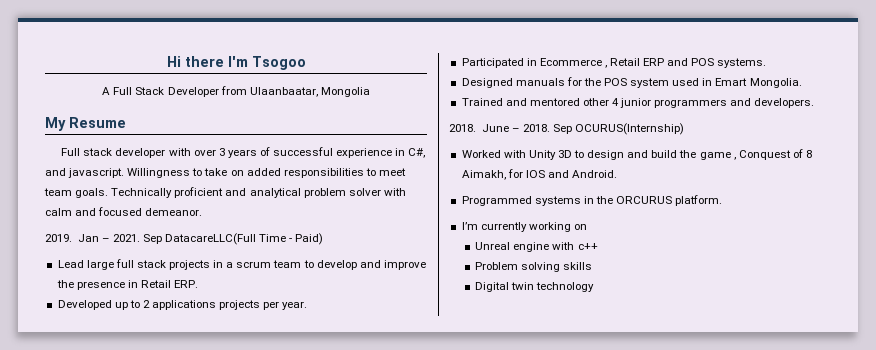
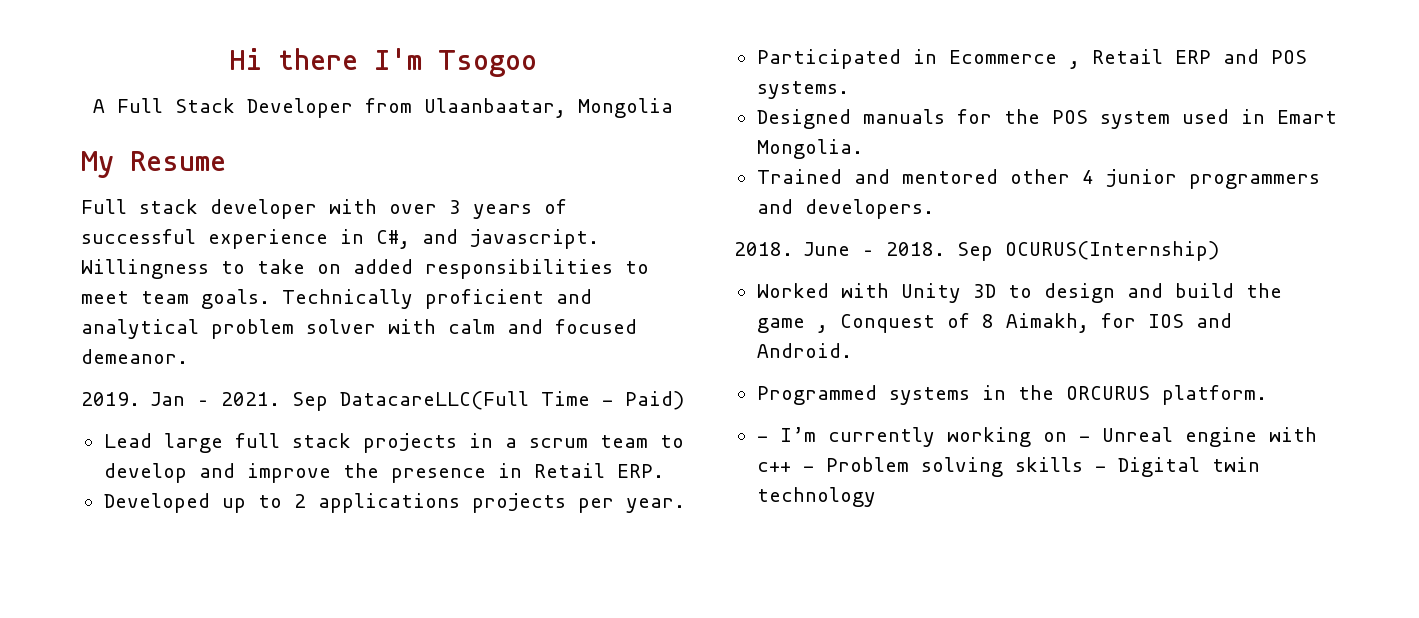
- I’m currently working on
- Unreal engine with c++
- Problem solving skills
- Digital twin technology
+ - I’m currently working on - Unreal engine with c++ - Problem solving skills - Digital twin technology

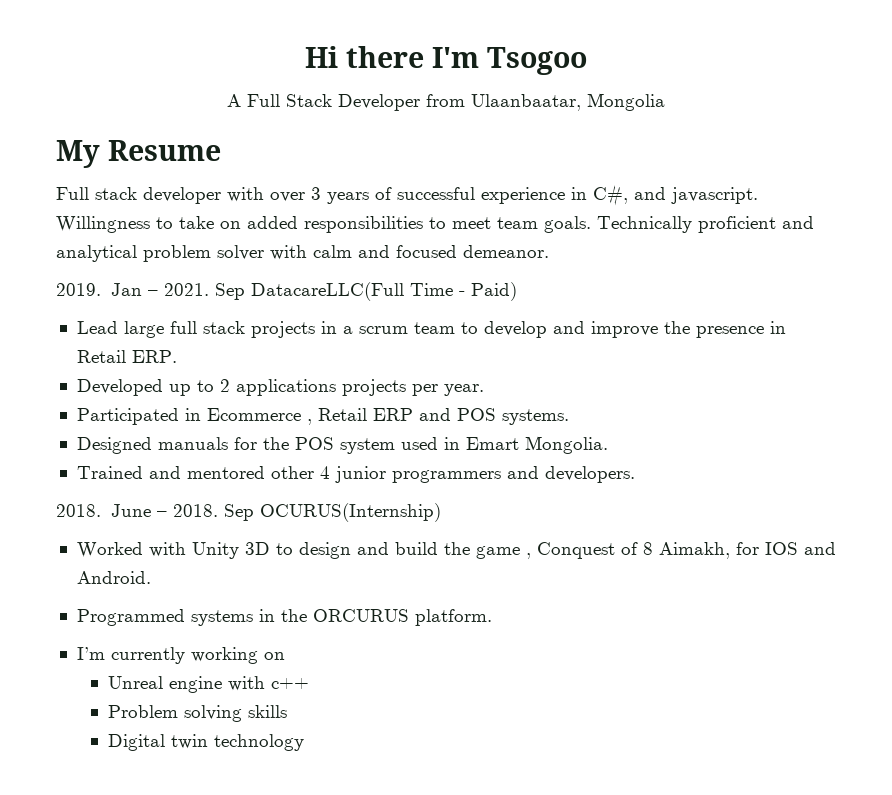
- - I’m currently working on - Unreal engine with c++ - Problem solving skills - Digital twin technology
+ I’m currently working on
+ Unreal engine with c++
+ Problem solving skills
+ Digital twin technology

